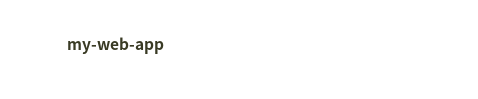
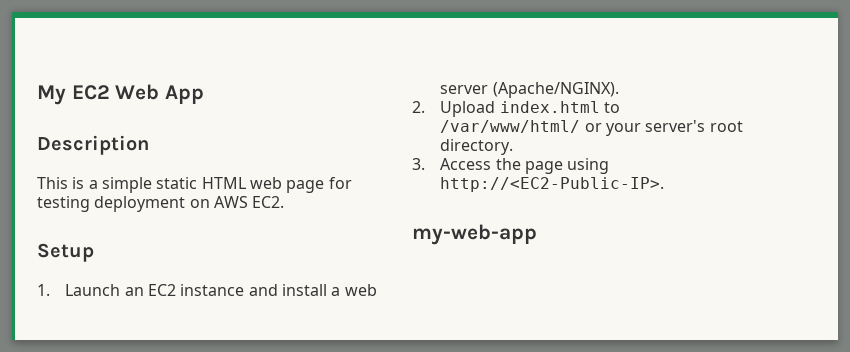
+ My EC2 Web App
+ Description
+ This is a simple static HTML web page for testing deployment on AWS EC2.
+ Setup
+ 1. Launch an EC2 instance and install a web server (Apache/NGINX).
+ 2. Upload index.html to /var/www/html/ or your server's root directory.
+ 3. Access the page using http://<EC2-Public-IP>.

